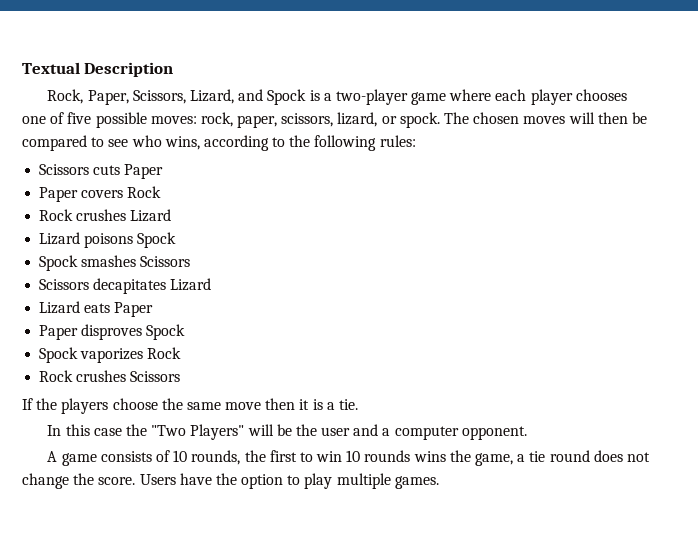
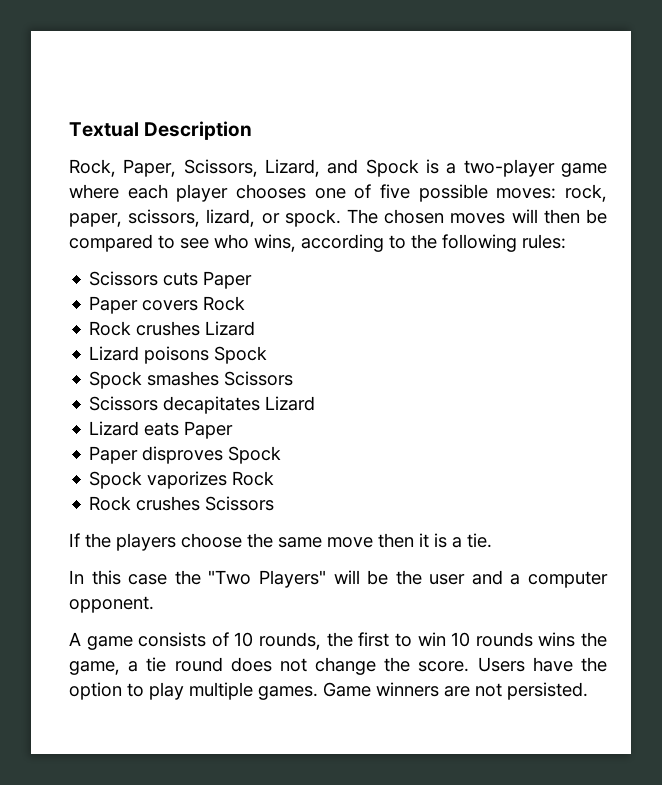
+ Game winners are not persisted.

